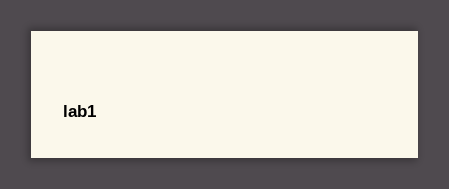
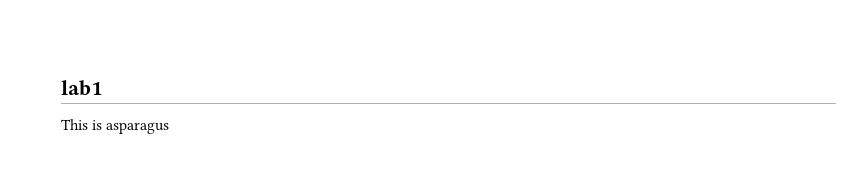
+ This is asparagus

